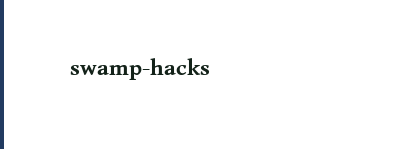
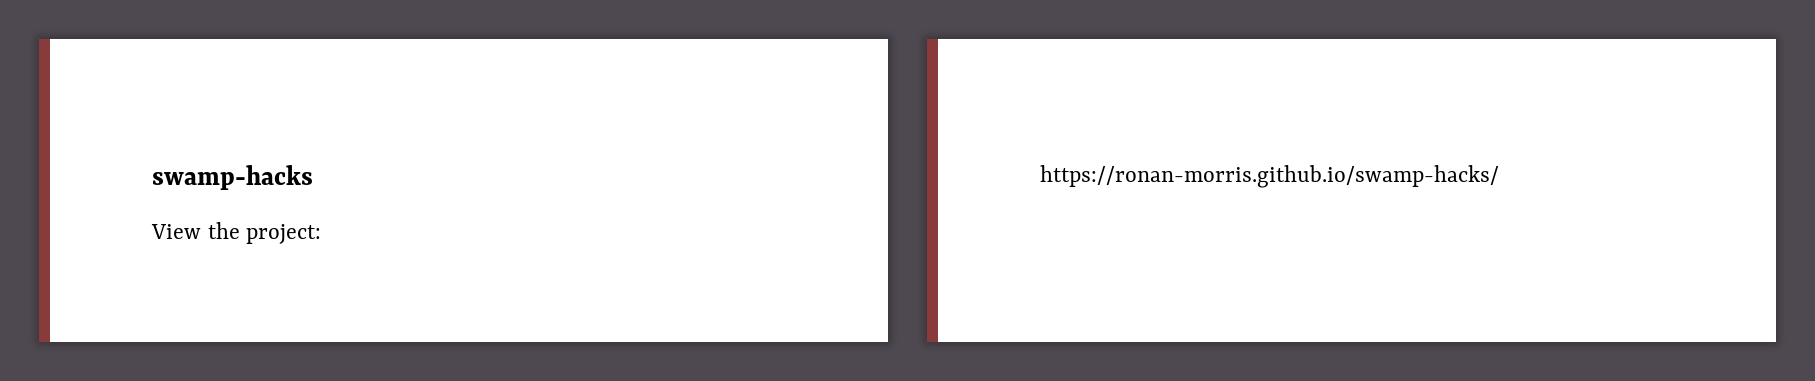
+ View the project: https://ronan-morris.github.io/swamp-hacks/

